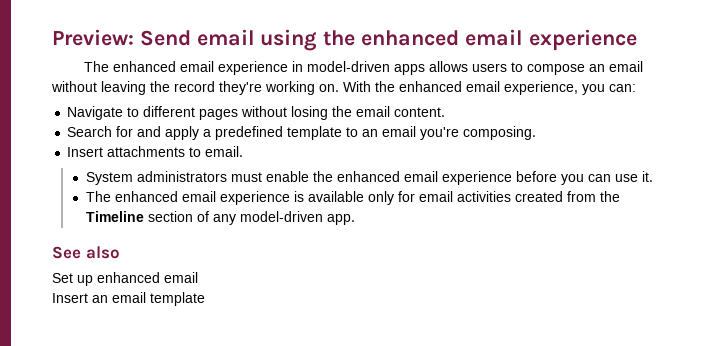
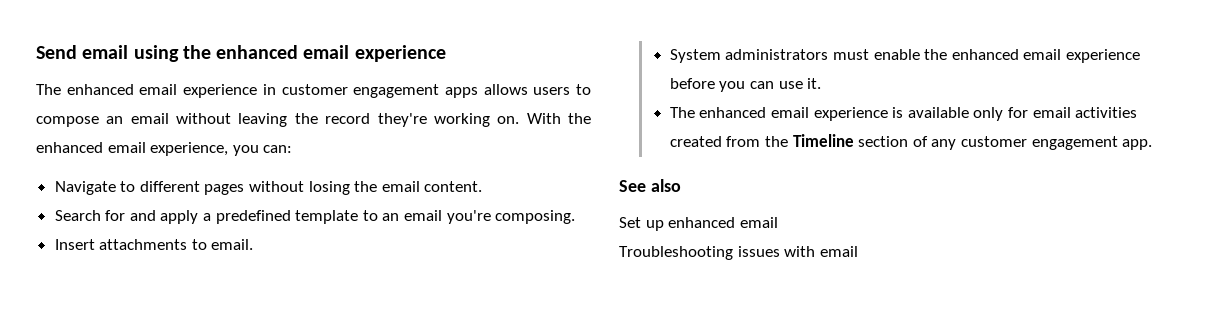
- Preview: Send email using the enhanced email experience
+ Send email using the enhanced email experience
- The enhanced email experience in model-driven apps allows users to compose an email without leaving the record they're working on.
+ The enhanced email experience in customer engagement apps allows users to compose an email without leaving the record they're working on.
- The enhanced email experience is available only for email activities created from the Timeline section of any model-driven app.
+ The enhanced email experience is available only for email activities created from the Timeline section of any customer engagement app.
- Insert an email template
+ Troubleshooting issues with email

